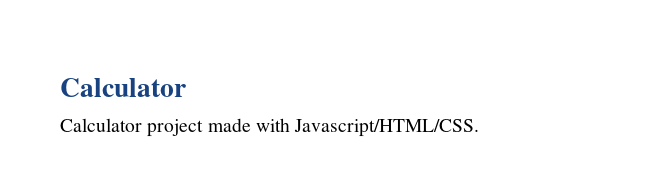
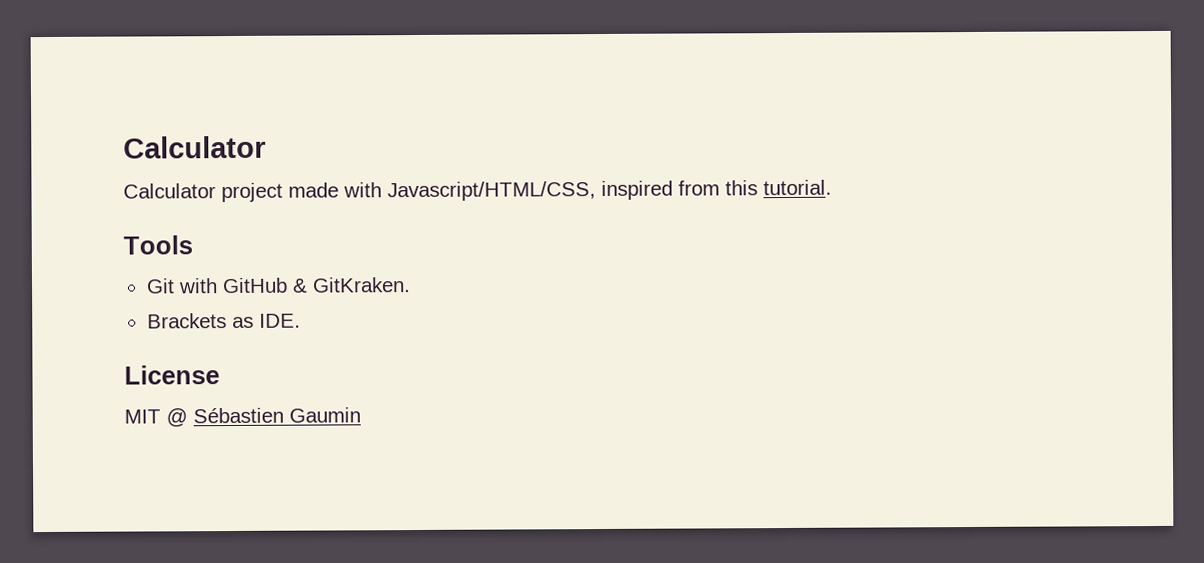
- Calculator project made with Javascript/HTML/CSS.
+ Calculator project made with Javascript/HTML/CSS, inspired from this tutorial.
+ Tools
+ Git with GitHub & GitKraken.
+ Brackets as IDE.
+ License
+ MIT @ Sébastien Gaumin

